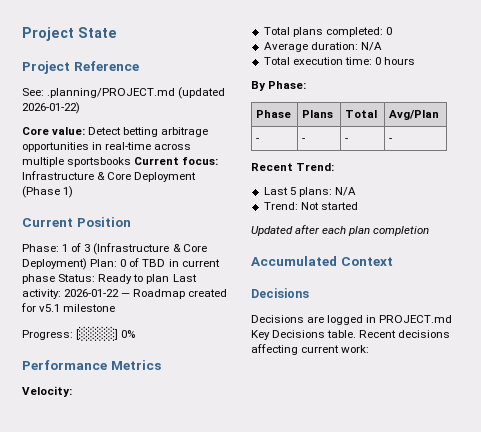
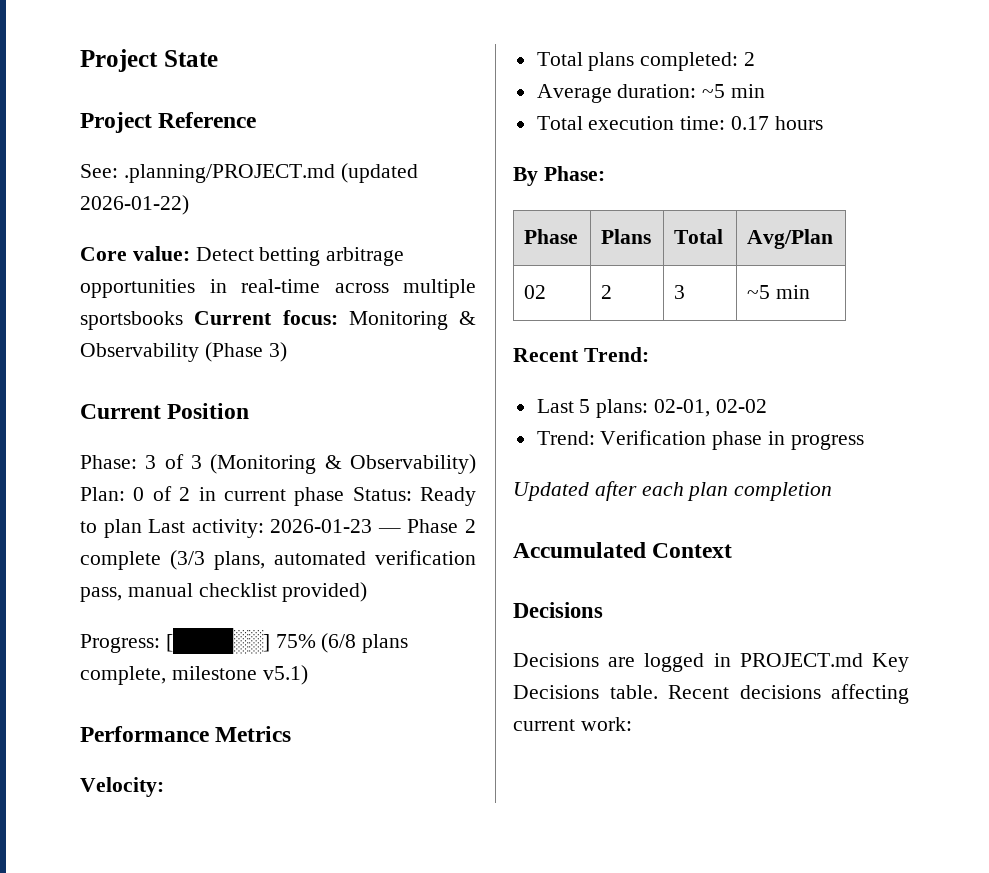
- Core value: Detect betting arbitrage opportunities in real-time across multiple sportsbooks Current focus: Infrastructure & Core Deployment (Phase 1)
+ Core value: Detect betting arbitrage opportunities in real-time across multiple sportsbooks Current focus: Monitoring & Observability (Phase 3)
- Phase: 1 of 3 (Infrastructure & Core Deployment) Plan: 0 of TBD in current phase Status: Ready to plan Last activity: 2026-01-22 — Roadmap created for v5.1 milestone
- Progress: [░░░░] 0%
+ Phase: 3 of 3 (Monitoring & Observability) Plan: 0 of 2 in current phase Status: Ready to plan Last activity: 2026-01-23 — Phase 2 complete (3/3 plans, automated verification pass, manual checklist provided)
+ Progress: [████░░] 75% (6/8 plans complete, milestone v5.1)
- Total plans completed: 0
+ Total plans completed: 2
- Average duration: N/A
+ Average duration: ~5 min
- Total execution time: 0 hours
+ Total execution time: 0.17 hours
- - | - | - | -
+ 02 | 2 | 3 | ~5 min
- Last 5 plans: N/A
- Trend: Not started
+ Last 5 plans: 02-01, 02-02
+ Trend: Verification phase in progress

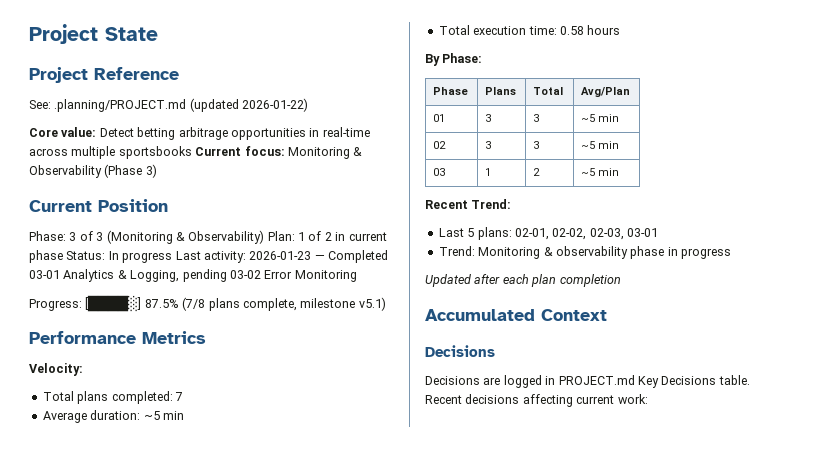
- Phase: 3 of 3 (Monitoring & Observability) Plan: 0 of 2 in current phase Status: Ready to plan Last activity: 2026-01-23 — Phase 2 complete (3/3 plans, automated verification pass, manual checklist provided)
- Progress: [████░░] 75% (6/8 plans complete, milestone v5.1)
+ Phase: 3 of 3 (Monitoring & Observability) Plan: 1 of 2 in current phase Status: In progress Last activity: 2026-01-23 — Completed 03-01 Analytics & Logging, pending 03-02 Error Monitoring
+ Progress: [████░] 87.5% (7/8 plans complete, milestone v5.1)
- Total plans completed: 2
+ Total plans completed: 7
- Total execution time: 0.17 hours
+ Total execution time: 0.58 hours
+ 01 | 3 | 3 | ~5 min
- 02 | 2 | 3 | ~5 min
+ 02 | 3 | 3 | ~5 min
+ 03 | 1 | 2 | ~5 min
- Last 5 plans: 02-01, 02-02
- Trend: Verification phase in progress
+ Last 5 plans: 02-01, 02-02, 02-03, 03-01
+ Trend: Monitoring & observability phase in progress

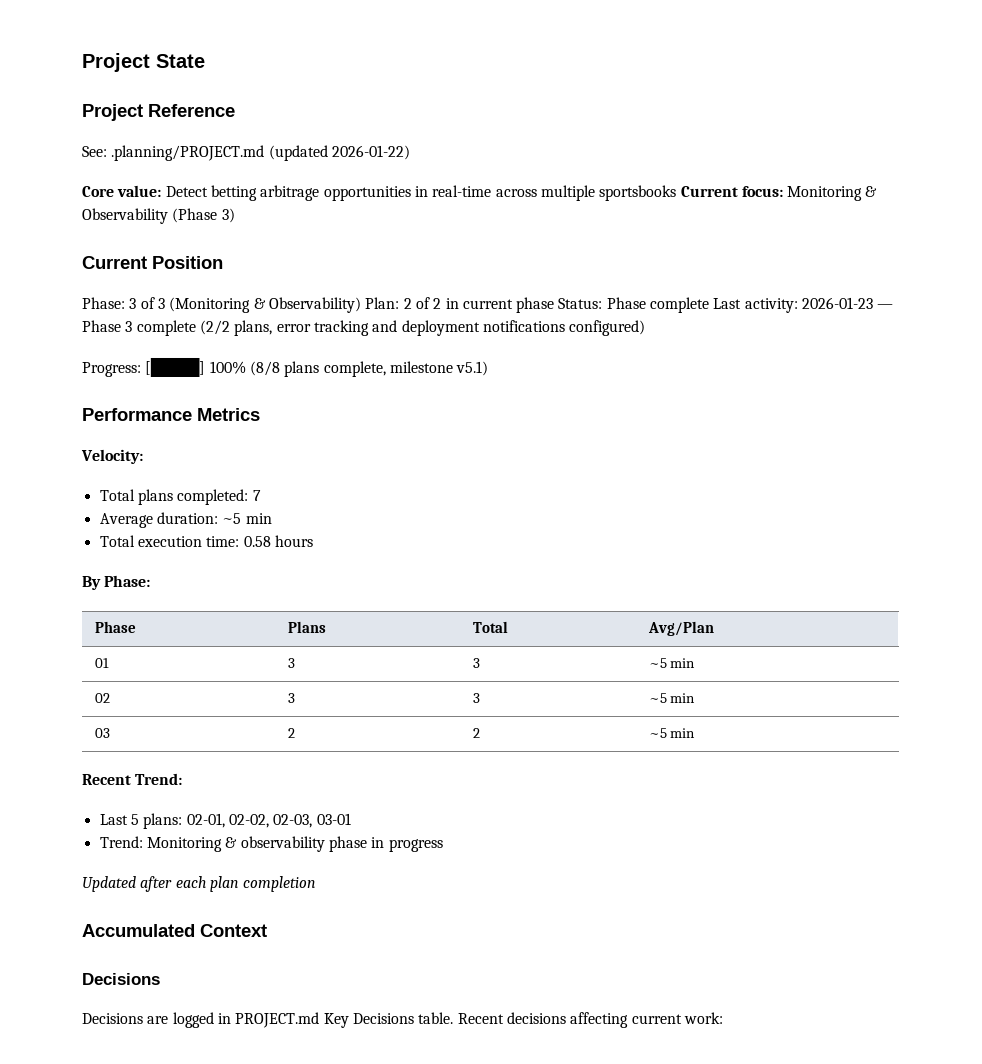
- Phase: 3 of 3 (Monitoring & Observability) Plan: 1 of 2 in current phase Status: In progress Last activity: 2026-01-23 — Completed 03-01 Analytics & Logging, pending 03-02 Error Monitoring
- Progress: [████░] 87.5% (7/8 plans complete, milestone v5.1)
+ Phase: 3 of 3 (Monitoring & Observability) Plan: 2 of 2 in current phase Status: Phase complete Last activity: 2026-01-23 — Phase 3 complete (2/2 plans, error tracking and deployment notifications configured)
+ Progress: [████] 100% (8/8 plans complete, milestone v5.1)
- 03 | 1 | 2 | ~5 min
+ 03 | 2 | 2 | ~5 min

